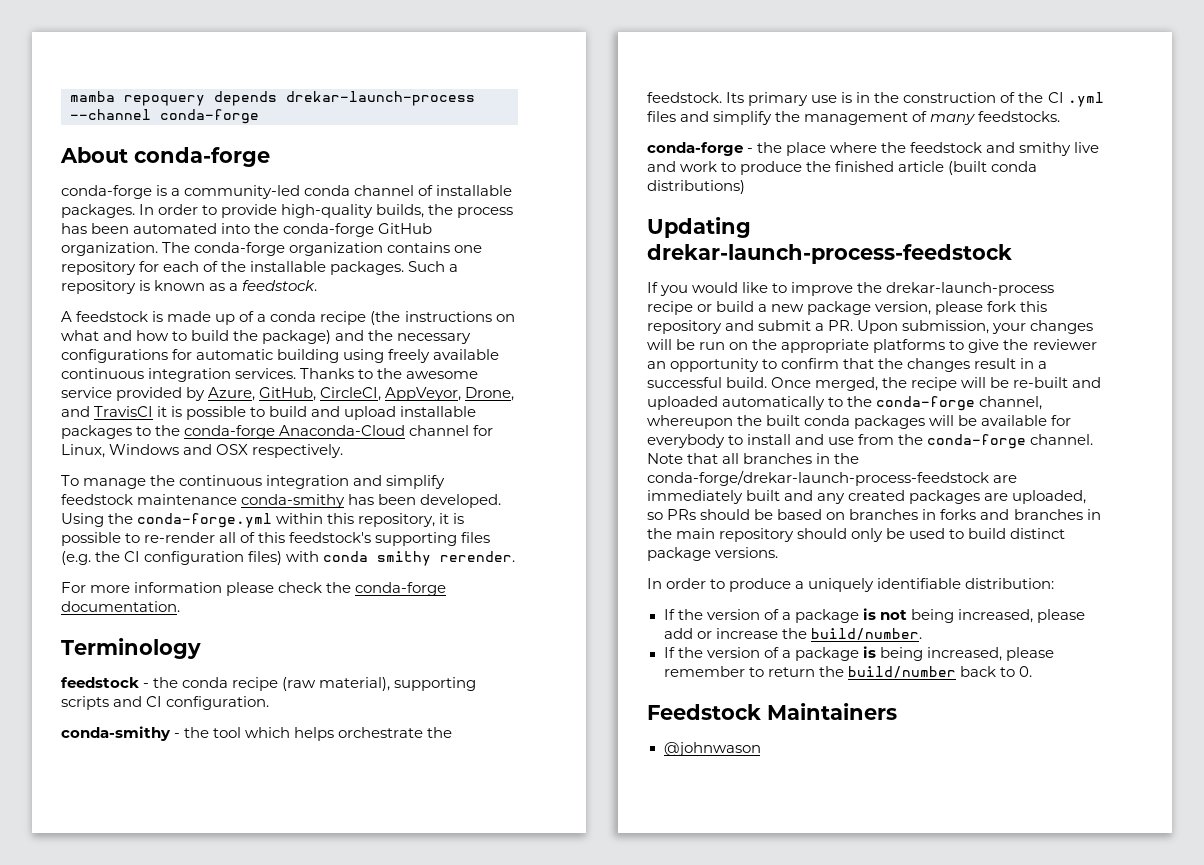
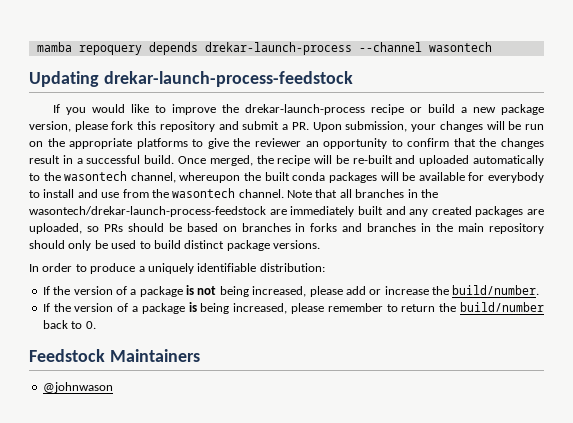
- mamba repoquery depends drekar-launch-process --channel conda-forge
- About conda-forge
- conda-forge is a community-led conda channel of installable packages. In order to provide high-quality builds, the process has been automated into the conda-forge GitHub organization. The conda-forge organization contains one repository for each of the installable packages. Such a repository is known as a feedstock.
- A feedstock is made up of a conda recipe (the instructions on what and how to build the package) and the necessary configurations for automatic building using freely available continuous integration services. Thanks to the awesome service provided by Azure, GitHub, CircleCI, AppVeyor, Drone, and TravisCI it is possible to build and upload installable packages to the conda-forge Anaconda-Cloud channel for Linux, Windows and OSX respectively.
- To manage the continuous integration and simplify feedstock maintenance conda-smithy has been developed. Using the conda-forge.yml within this repository, it is possible to re-render all of this feedstock's supporting files (e.g. the CI configuration files) with conda smithy rerender.
- For more information please check the conda-forge documentation.
- Terminology
- feedstock - the conda recipe (raw material), supporting scripts and CI configuration.
- conda-smithy - the tool which helps orchestrate the feedstock. Its primary use is in the construction of the CI .yml files and simplify the management of many feedstocks.
- conda-forge - the place where the feedstock and smithy live and work to produce the finished article (built conda distributions)
+ mamba repoquery depends drekar-launch-process --channel wasontech
- Once merged, the recipe will be re-built and uploaded automatically to the conda-forge channel, whereupon the built conda packages will be available for everybody to install and use from the conda-forge channel.
+ Once merged, the recipe will be re-built and uploaded automatically to the wasontech channel, whereupon the built conda packages will be available for everybody to install and use from the wasontech channel.
- Note that all branches in the conda-forge/drekar-launch-process-feedstock are immediately built and any created packages are uploaded, so PRs should be based on branches in forks and branches in the main repository should only be used to build distinct package versions.
+ Note that all branches in the wasontech/drekar-launch-process-feedstock are immediately built and any created packages are uploaded, so PRs should be based on branches in forks and branches in the main repository should only be used to build distinct package versions.

